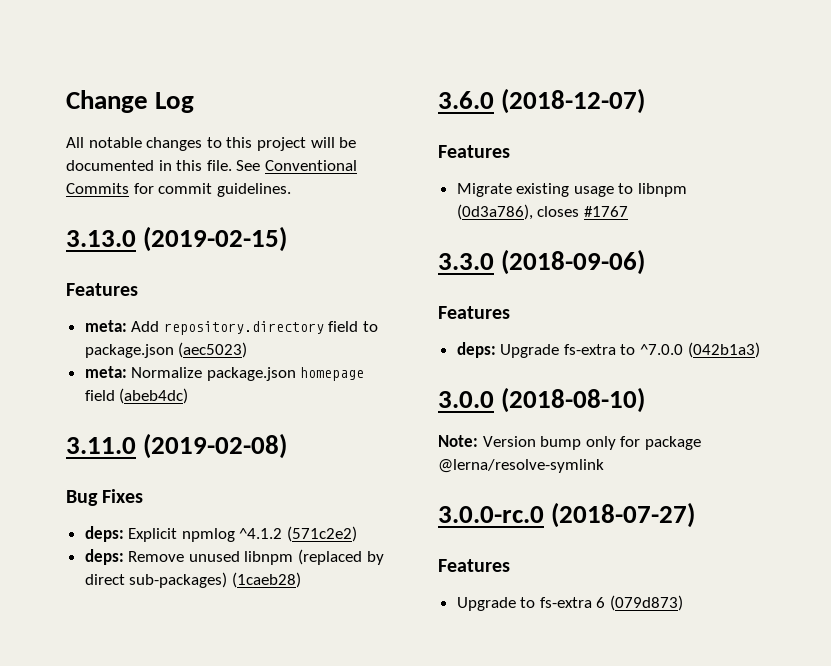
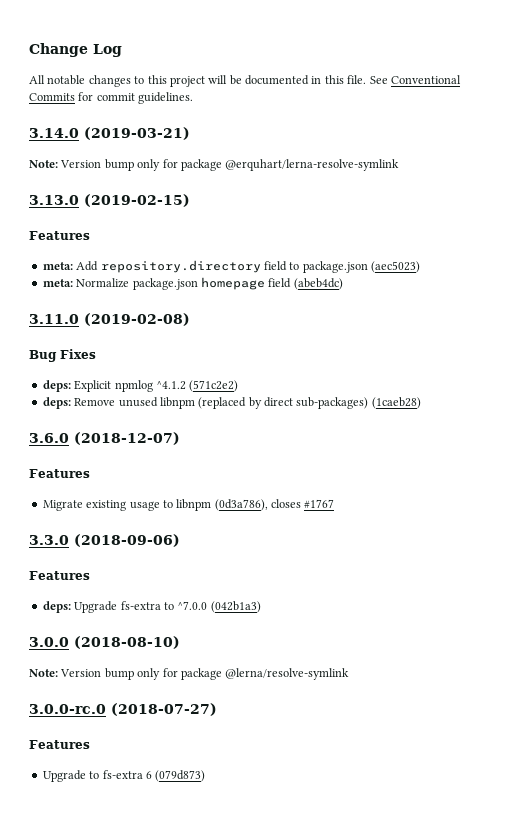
+ 3.14.0 (2019-03-21)
+ Note: Version bump only for package @erquhart/lerna-resolve-symlink

